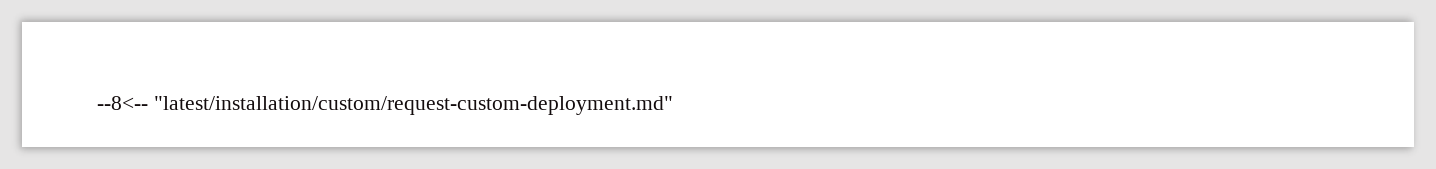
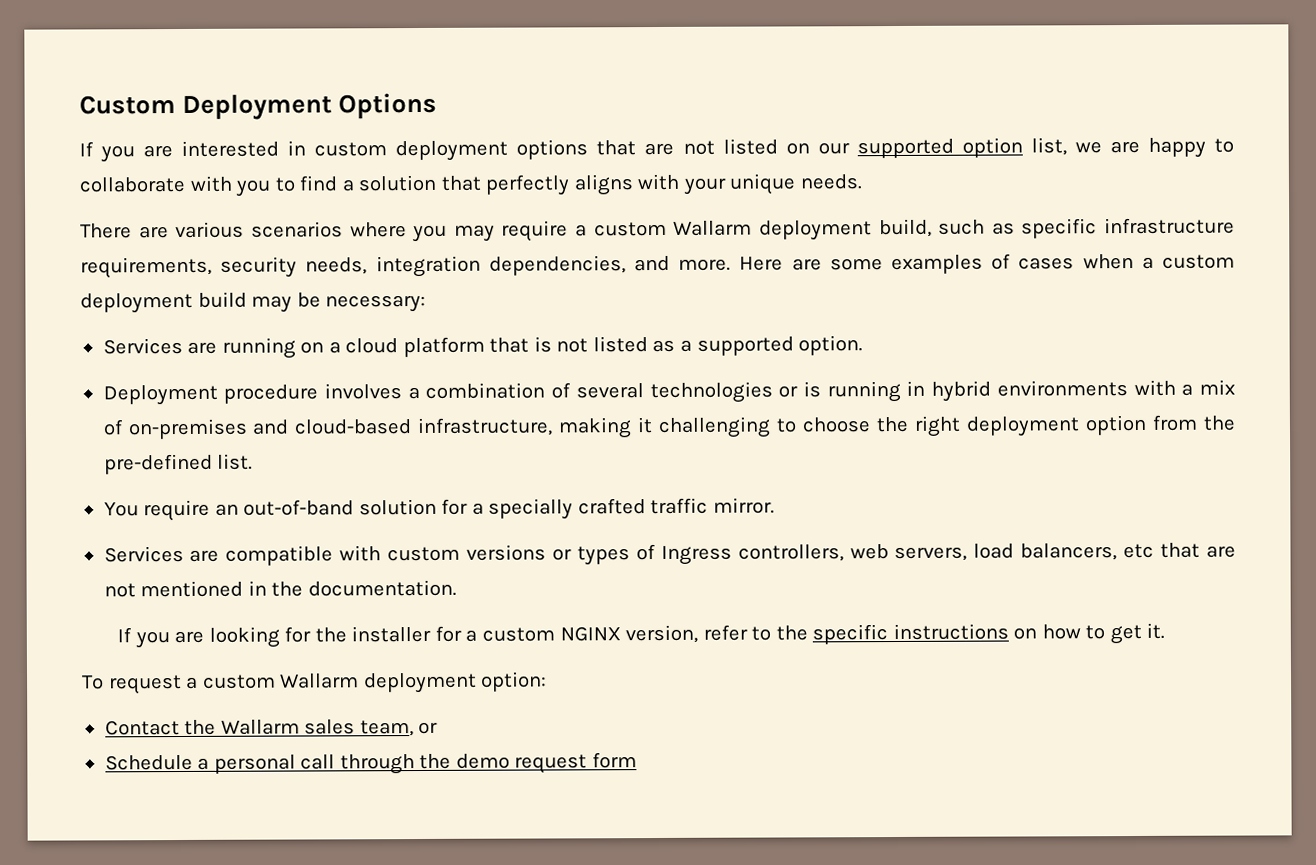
- --8<-- "latest/installation/custom/request-custom-deployment.md"
+ Custom Deployment Options
+ If you are interested in custom deployment options that are not listed on our supported option list, we are happy to collaborate with you to find a solution that perfectly aligns with your unique needs.
+ There are various scenarios where you may require a custom Wallarm deployment build, such as specific infrastructure requirements, security needs, integration dependencies, and more. Here are some examples of cases when a custom deployment build may be necessary:
+ Services are running on a cloud platform that is not listed as a supported option.
+ Deployment procedure involves a combination of several technologies or is running in hybrid environments with a mix of on-premises and cloud-based infrastructure, making it challenging to choose the right deployment option from the pre-defined list.
+ You require an out-of-band solution for a specially crafted traffic mirror.
+ Services are compatible with custom versions or types of Ingress controllers, web servers, load balancers, etc that are not mentioned in the documentation.
+ If you are looking for the installer for a custom NGINX version, refer to the specific instructions on how to get it.
+ To request a custom Wallarm deployment option:
+ Contact the Wallarm sales team, or
+ Schedule a personal call through the demo request form

